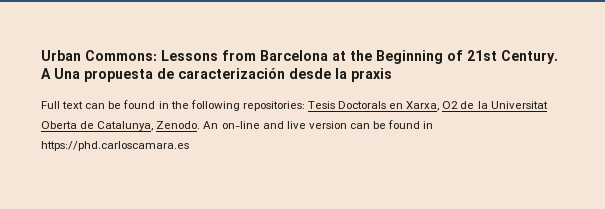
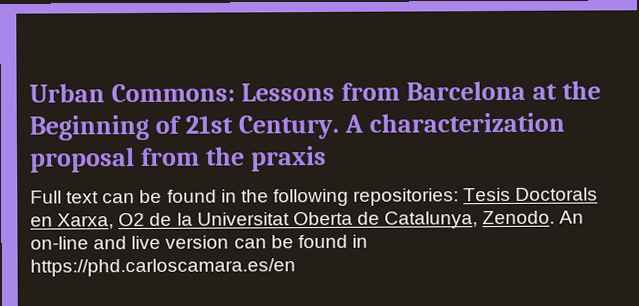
- A Una propuesta de caracterización desde la praxis
+ A characterization proposal from the praxis
- An on-line and live version can be found in https://phd.carloscamara.es
+ An on-line and live version can be found in https://phd.carloscamara.es/en

